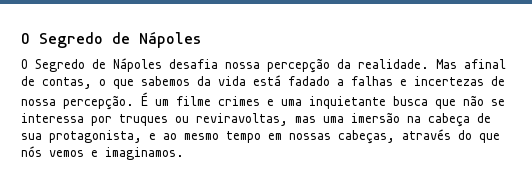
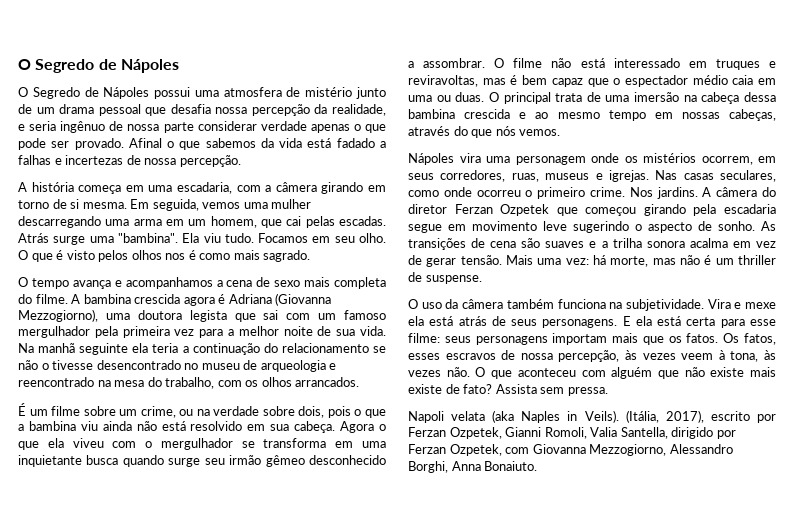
- O Segredo de Nápoles desafia nossa percepção da realidade. Mas afinal de contas, o que sabemos da vida está fadado a falhas e incertezas de nossa percepção. É um filme crimes e uma inquietante busca que não se interessa por truques ou reviravoltas, mas uma imersão na cabeça de sua protagonista, e ao mesmo tempo em nossas cabeças, através do que nós vemos e imaginamos.
+ O Segredo de Nápoles possui uma atmosfera de mistério junto de um drama pessoal que desafia nossa percepção da realidade, e seria ingênuo de nossa parte considerar verdade apenas o que pode ser provado. Afinal o que sabemos da vida está fadado a falhas e incertezas de nossa percepção.
+ A história começa em uma escadaria, com a câmera girando em torno de si mesma. Em seguida, vemos uma mulher descarregando uma arma em um homem, que cai pelas escadas. Atrás surge uma "bambina". Ela viu tudo. Focamos em seu olho. O que é visto pelos olhos nos é como mais sagrado.
+ O tempo avança e acompanhamos a cena de sexo mais completa do filme. A bambina crescida agora é Adriana (Giovanna Mezzogiorno), uma doutora legista que sai com um famoso mergulhador pela primeira vez para a melhor noite de sua vida. Na manhã seguinte ela teria a continuação do relacionamento se não o tivesse desencontrado no museu de arqueologia e reencontrado na mesa do trabalho, com os olhos arrancados.
+ É um filme sobre um crime, ou na verdade sobre dois, pois o que a bambina viu ainda não está resolvido em sua cabeça. Agora o que ela viveu com o mergulhador se transforma em uma inquietante busca quando surge seu irmão gêmeo desconhecido a assombrar. O filme não está interessado em truques e reviravoltas, mas é bem capaz que o espectador médio caia em uma ou duas. O principal trata de uma imersão na cabeça dessa bambina crescida e ao mesmo tempo em nossas cabeças, através do que nós vemos.
+ Nápoles vira uma personagem onde os mistérios ocorrem, em seus corredores, ruas, museus e igrejas. Nas casas seculares, como onde ocorreu o primeiro crime. Nos jardins. A câmera do diretor Ferzan Ozpetek que começou girando pela escadaria segue em movimento leve sugerindo o aspecto de sonho. As transições de cena são suaves e a trilha sonora acalma em vez de gerar tensão. Mais uma vez: há morte, mas não é um thriller de suspense.
+ O uso da câmera também funciona na subjetividade. Vira e mexe ela está atrás de seus personagens. E ela está certa para esse filme: seus personagens importam mais que os fatos. Os fatos, esses escravos de nossa percepção, às vezes veem à tona, às vezes não. O que aconteceu com alguém que não existe mais existe de fato? Assista sem pressa.
+ Napoli velata (aka Naples in Veils). (Itália, 2017), escrito por Ferzan Ozpetek, Gianni Romoli, Valia Santella, dirigido por Ferzan Ozpetek, com Giovanna Mezzogiorno, Alessandro Borghi, Anna Bonaiuto.

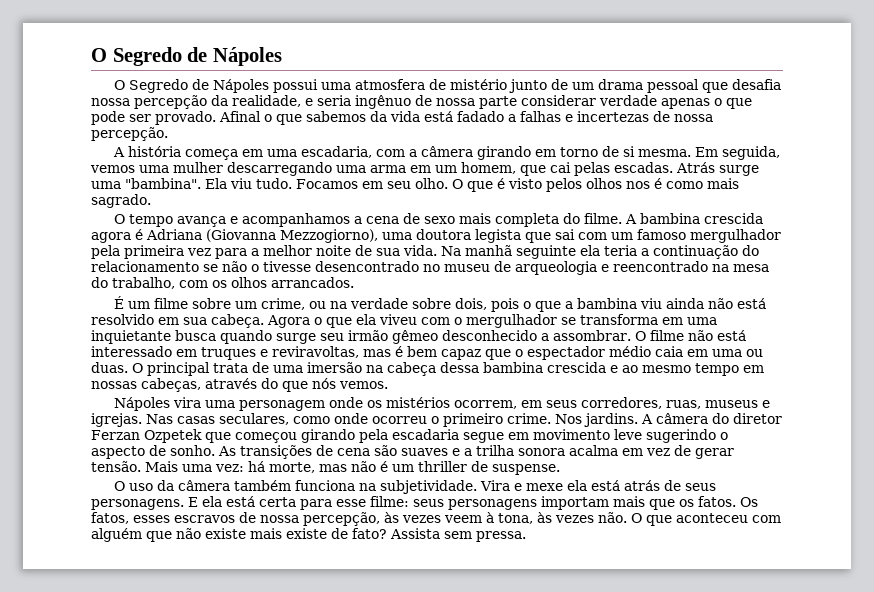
- Napoli velata (aka Naples in Veils). (Itália, 2017), escrito por Ferzan Ozpetek, Gianni Romoli, Valia Santella, dirigido por Ferzan Ozpetek, com Giovanna Mezzogiorno, Alessandro Borghi, Anna Bonaiuto.

